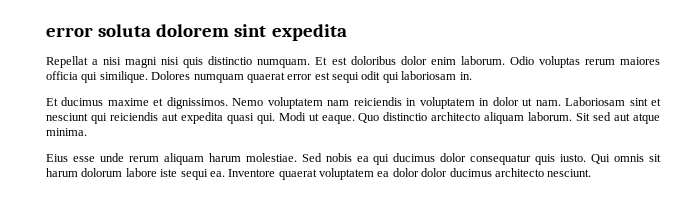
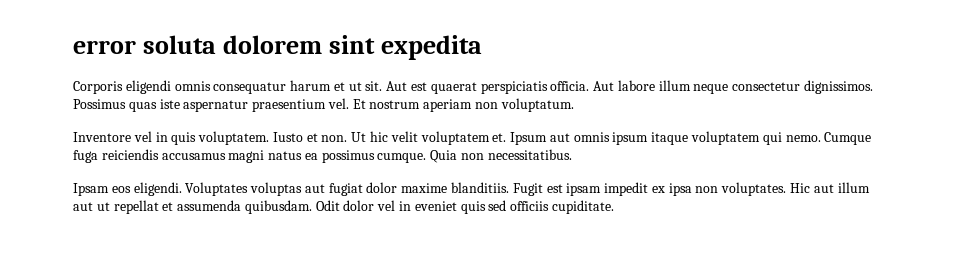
- Repellat a nisi magni nisi quis distinctio numquam. Et est doloribus dolor enim laborum. Odio voluptas rerum maiores officia qui similique. Dolores numquam quaerat error est sequi odit qui laboriosam in.
- Et ducimus maxime et dignissimos. Nemo voluptatem nam reiciendis in voluptatem in dolor ut nam. Laboriosam sint et nesciunt qui reiciendis aut expedita quasi qui. Modi ut eaque. Quo distinctio architecto aliquam laborum. Sit sed aut atque minima.
- Eius esse unde rerum aliquam harum molestiae. Sed nobis ea qui ducimus dolor consequatur quis iusto. Qui omnis sit harum dolorum labore iste sequi ea. Inventore quaerat voluptatem ea dolor dolor ducimus architecto nesciunt.
+ Corporis eligendi omnis consequatur harum et ut sit. Aut est quaerat perspiciatis officia. Aut labore illum neque consectetur dignissimos. Possimus quas iste aspernatur praesentium vel. Et nostrum aperiam non voluptatum.
+ Inventore vel in quis voluptatem. Iusto et non. Ut hic velit voluptatem et. Ipsum aut omnis ipsum itaque voluptatem qui nemo. Cumque fuga reiciendis accusamus magni natus ea possimus cumque. Quia non necessitatibus.
+ Ipsam eos eligendi. Voluptates voluptas aut fugiat dolor maxime blanditiis. Fugit est ipsam impedit ex ipsa non voluptates. Hic aut illum aut ut repellat et assumenda quibusdam. Odit dolor vel in eveniet quis sed officiis cupiditate.

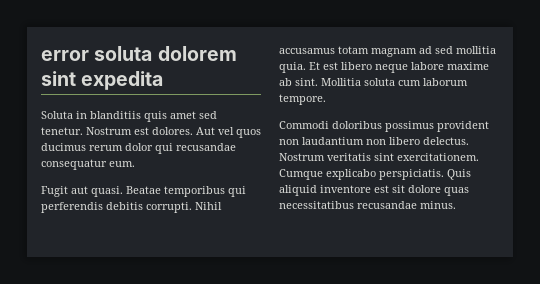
- Corporis eligendi omnis consequatur harum et ut sit. Aut est quaerat perspiciatis officia. Aut labore illum neque consectetur dignissimos. Possimus quas iste aspernatur praesentium vel. Et nostrum aperiam non voluptatum.
- Inventore vel in quis voluptatem. Iusto et non. Ut hic velit voluptatem et. Ipsum aut omnis ipsum itaque voluptatem qui nemo. Cumque fuga reiciendis accusamus magni natus ea possimus cumque. Quia non necessitatibus.
- Ipsam eos eligendi. Voluptates voluptas aut fugiat dolor maxime blanditiis. Fugit est ipsam impedit ex ipsa non voluptates. Hic aut illum aut ut repellat et assumenda quibusdam. Odit dolor vel in eveniet quis sed officiis cupiditate.
+ Soluta in blanditiis quis amet sed tenetur. Nostrum est dolores. Aut vel quos ducimus rerum dolor qui recusandae consequatur eum.
+ Fugit aut quasi. Beatae temporibus qui perferendis debitis corrupti. Nihil accusamus totam magnam ad sed mollitia quia. Et est libero neque labore maxime ab sint. Mollitia soluta cum laborum tempore.
+ Commodi doloribus possimus provident non laudantium non libero delectus. Nostrum veritatis sint exercitationem. Cumque explicabo perspiciatis. Quis aliquid inventore est sit dolore quas necessitatibus recusandae minus.

